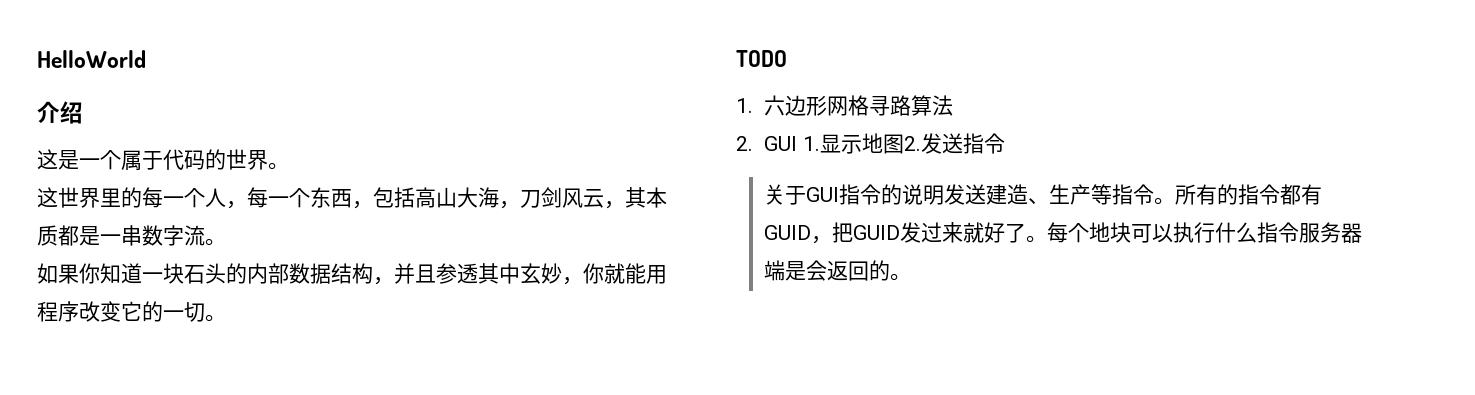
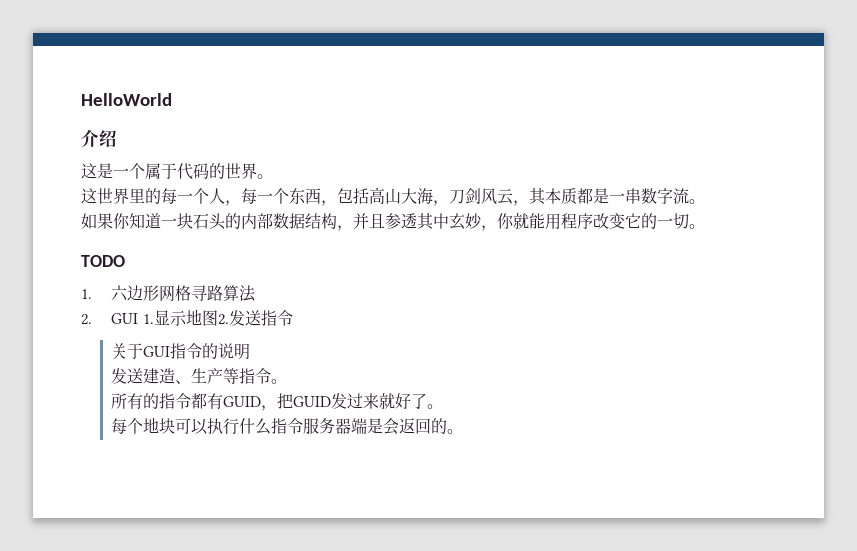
- 关于GUI指令的说明发送建造、生产等指令。所有的指令都有GUID，把GUID发过来就好了。每个地块可以执行什么指令服务器端是会返回的。
+ 关于GUI指令的说明
+ 发送建造、生产等指令。
+ 所有的指令都有GUID，把GUID发过来就好了。
+ 每个地块可以执行什么指令服务器端是会返回的。

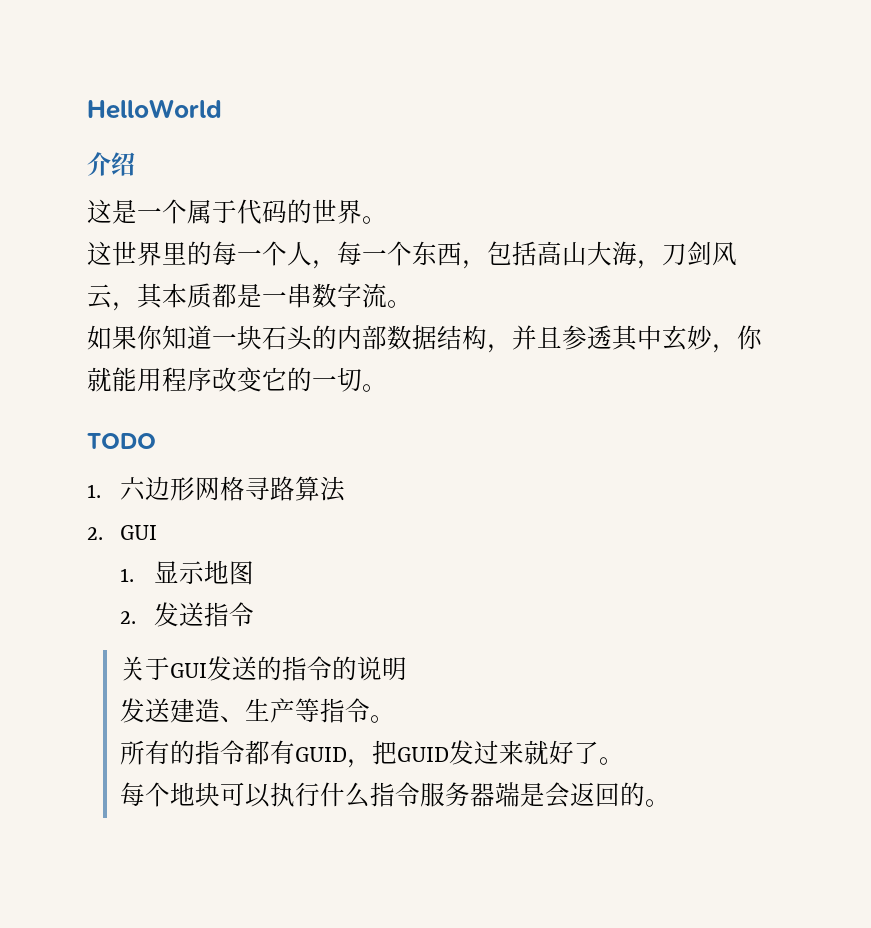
- 2. GUI 1.显示地图2.发送指令
+ 2. GUI
+ 1.显示地图
+ 2.发送指令
- 关于GUI指令的说明
+ 关于GUI发送的指令的说明

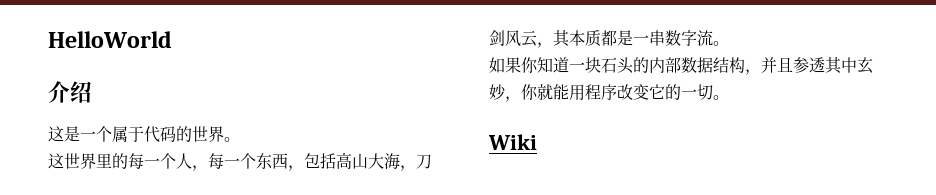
- TODO
- 1.六边形网格寻路算法
- 2. GUI
- 1.显示地图
- 2.发送指令
- 关于GUI发送的指令的说明
- 发送建造、生产等指令。
- 所有的指令都有GUID，把GUID发过来就好了。
- 每个地块可以执行什么指令服务器端是会返回的。
+ Wiki

